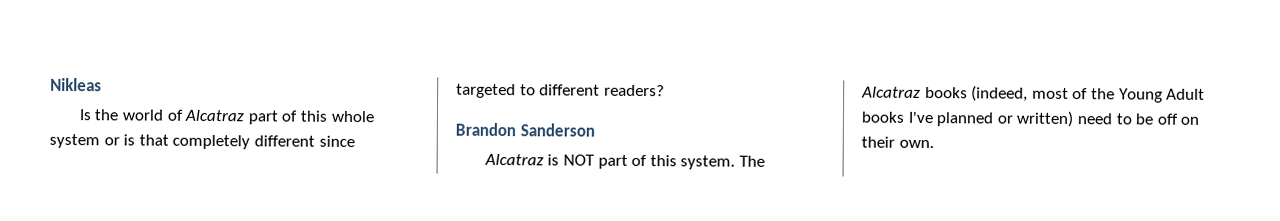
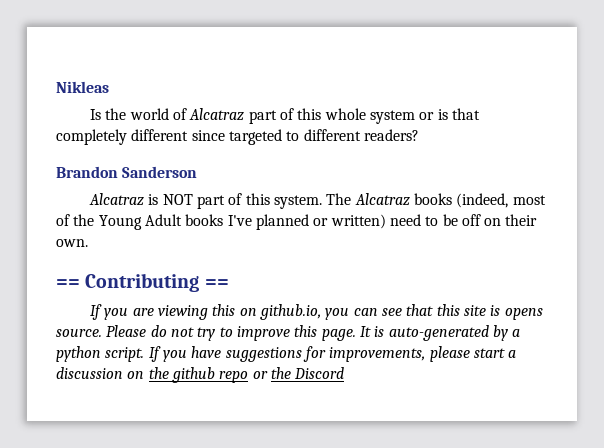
+ == Contributing ==
+ If you are viewing this on github.io, you can see that this site is opens source. Please do not try to improve this page. It is auto-generated by a python script. If you have suggestions for improvements, please start a discussion on the github repo or the Discord

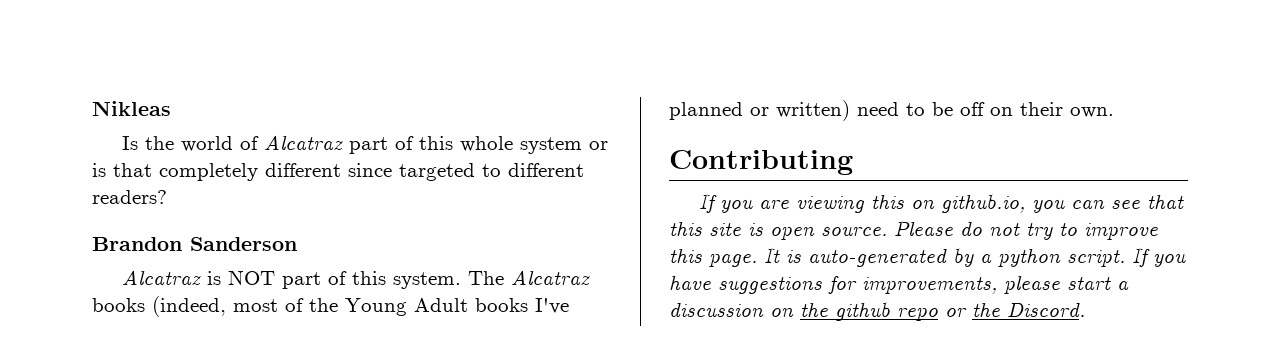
- == Contributing ==
+ Contributing
- If you are viewing this on github.io, you can see that this site is opens source.
+ If you are viewing this on github.io, you can see that this site is open source.
- If you have suggestions for improvements, please start a discussion on the github repo or the Discord
+ If you have suggestions for improvements, please start a discussion on the github repo or the Discord.

